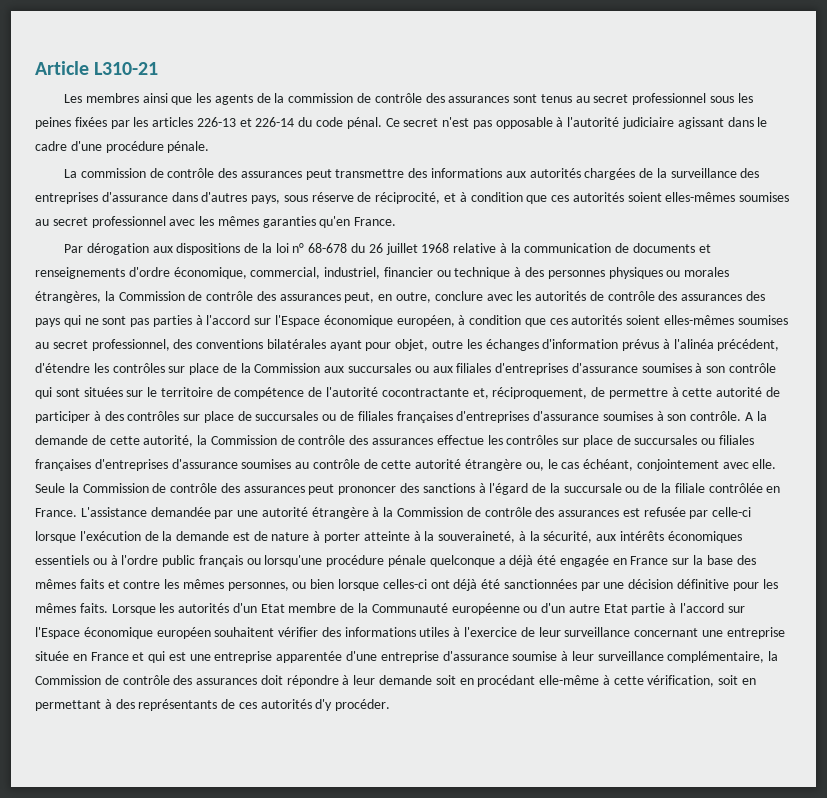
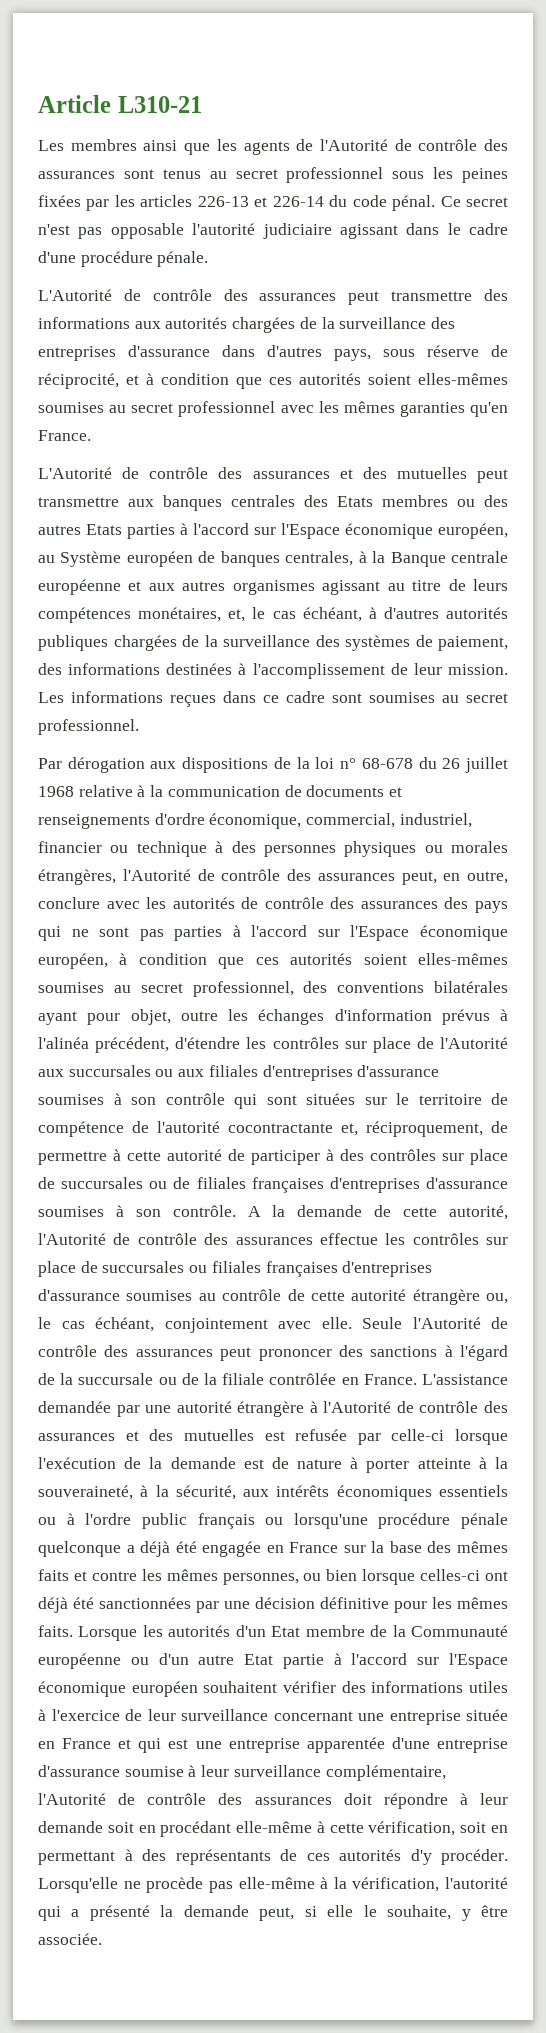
- Les membres ainsi que les agents de la commission de contrôle des assurances sont tenus au secret professionnel sous les peines fixées par les articles 226-13 et 226-14 du code pénal.
+ Les membres ainsi que les agents de l'Autorité de contrôle des assurances sont tenus au secret professionnel sous les peines fixées par les articles 226-13 et 226-14 du code pénal.
- Ce secret n'est pas opposable à l'autorité judiciaire agissant dans le cadre d'une procédure pénale.
+ Ce secret n'est pas opposable l'autorité judiciaire agissant dans le cadre d'une procédure pénale.
- La commission de contrôle des assurances peut transmettre des informations aux autorités chargées de la surveillance des entreprises d'assurance dans d'autres pays, sous réserve de réciprocité, et à condition que ces autorités soient elles-mêmes soumises au secret professionnel avec les mêmes garanties qu'en France.
+ L'Autorité de contrôle des assurances peut transmettre des informations aux autorités chargées de la surveillance des entreprises d'assurance dans d'autres pays, sous réserve de réciprocité, et à condition que ces autorités soient elles-mêmes soumises au secret professionnel avec les mêmes garanties qu'en France.
+ L'Autorité de contrôle des assurances et des mutuelles peut transmettre aux banques centrales des Etats membres ou des autres Etats parties à l'accord sur l'Espace économique européen, au Système européen de banques centrales, à la Banque centrale européenne et aux autres organismes agissant au titre de leurs compétences monétaires, et, le cas échéant, à d'autres autorités publiques chargées de la surveillance des systèmes de paiement, des informations destinées à l'accomplissement de leur mission. Les informations reçues dans ce cadre sont soumises au secret professionnel.
- Par dérogation aux dispositions de la loi n° 68-678 du 26 juillet 1968 relative à la communication de documents et renseignements d'ordre économique, commercial, industriel, financier ou technique à des personnes physiques ou morales étrangères, la Commission de contrôle des assurances peut, en outre, conclure avec les autorités de contrôle des assurances des pays qui ne sont pas parties à l'accord sur l'Espace économique européen, à condition que ces autorités soient elles-mêmes soumises au secret professionnel, des conventions bilatérales ayant pour objet, outre les échanges d'information prévus à l'alinéa précédent, d'étendre les contrôles sur place de la Commission aux succursales ou aux filiales d'entreprises d'assurance soumises à son contrôle qui sont situées sur le territoire de compétence de l'autorité cocontractante et, réciproquement, de permettre à cette autorité de participer à des contrôles sur place de succursales ou de filiales françaises d'entreprises d'assurance soumises à son contrôle.
+ Par dérogation aux dispositions de la loi n° 68-678 du 26 juillet 1968 relative à la communication de documents et renseignements d'ordre économique, commercial, industriel, financier ou technique à des personnes physiques ou morales étrangères, l'Autorité de contrôle des assurances peut, en outre, conclure avec les autorités de contrôle des assurances des pays qui ne sont pas parties à l'accord sur l'Espace économique européen, à condition que ces autorités soient elles-mêmes soumises au secret professionnel, des conventions bilatérales ayant pour objet, outre les échanges d'information prévus à l'alinéa précédent, d'étendre les contrôles sur place de l'Autorité aux succursales ou aux filiales d'entreprises d'assurance soumises à son contrôle qui sont situées sur le territoire de compétence de l'autorité cocontractante et, réciproquement, de permettre à cette autorité de participer à des contrôles sur place de succursales ou de filiales françaises d'entreprises d'assurance soumises à son contrôle.
- A la demande de cette autorité, la Commission de contrôle des assurances effectue les contrôles sur place de succursales ou filiales françaises d'entreprises d'assurance soumises au contrôle de cette autorité étrangère ou, le cas échéant, conjointement avec elle.
+ A la demande de cette autorité, l'Autorité de contrôle des assurances effectue les contrôles sur place de succursales ou filiales françaises d'entreprises d'assurance soumises au contrôle de cette autorité étrangère ou, le cas échéant, conjointement avec elle.
- Seule la Commission de contrôle des assurances peut prononcer des sanctions à l'égard de la succursale ou de la filiale contrôlée en France.
+ Seule l'Autorité de contrôle des assurances peut prononcer des sanctions à l'égard de la succursale ou de la filiale contrôlée en France.
- L'assistance demandée par une autorité étrangère à la Commission de contrôle des assurances est refusée par celle-ci lorsque l'exécution de la demande est de nature à porter atteinte à la souveraineté, à la sécurité, aux intérêts économiques essentiels ou à l'ordre public français ou lorsqu'une procédure pénale quelconque a déjà été engagée en France sur la base des mêmes faits et contre les mêmes personnes, ou bien lorsque celles-ci ont déjà été sanctionnées par une décision définitive pour les mêmes faits.
+ L'assistance demandée par une autorité étrangère à l'Autorité de contrôle des assurances et des mutuelles est refusée par celle-ci lorsque l'exécution de la demande est de nature à porter atteinte à la souveraineté, à la sécurité, aux intérêts économiques essentiels ou à l'ordre public français ou lorsqu'une procédure pénale quelconque a déjà été engagée en France sur la base des mêmes faits et contre les mêmes personnes, ou bien lorsque celles-ci ont déjà été sanctionnées par une décision définitive pour les mêmes faits.
- Lorsque les autorités d'un Etat membre de la Communauté européenne ou d'un autre Etat partie à l'accord sur l'Espace économique européen souhaitent vérifier des informations utiles à l'exercice de leur surveillance concernant une entreprise située en France et qui est une entreprise apparentée d'une entreprise d'assurance soumise à leur surveillance complémentaire, la Commission de contrôle des assurances doit répondre à leur demande soit en procédant elle-même à cette vérification, soit en permettant à des représentants de ces autorités d'y procéder.
+ Lorsque les autorités d'un Etat membre de la Communauté européenne ou d'un autre Etat partie à l'accord sur l'Espace économique européen souhaitent vérifier des informations utiles à l'exercice de leur surveillance concernant une entreprise située en France et qui est une entreprise apparentée d'une entreprise d'assurance soumise à leur surveillance complémentaire, l'Autorité de contrôle des assurances doit répondre à leur demande soit en procédant elle-même à cette vérification, soit en permettant à des représentants de ces autorités d'y procéder.
+ Lorsqu'elle ne procède pas elle-même à la vérification, l'autorité qui a présenté la demande peut, si elle le souhaite, y être associée.

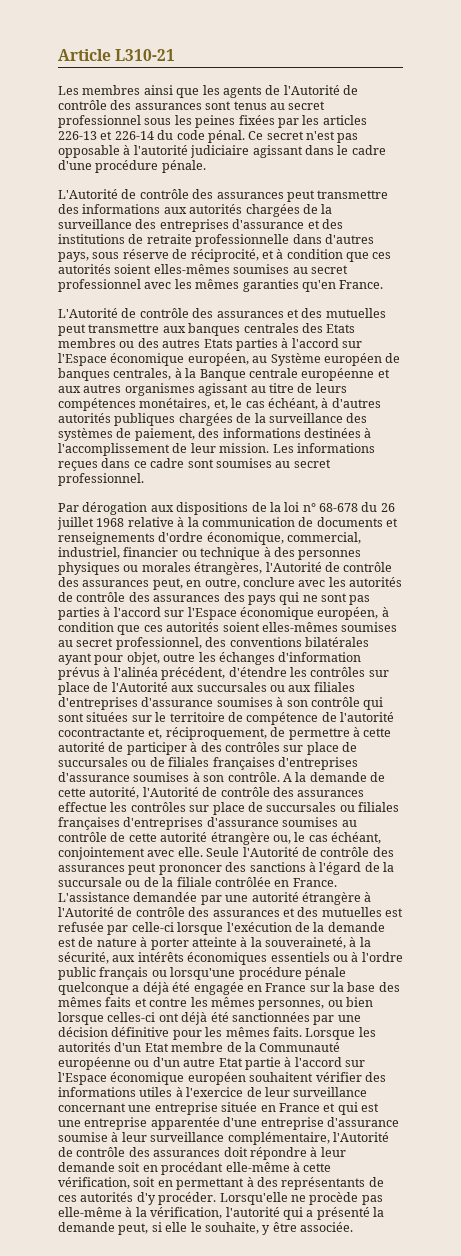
- Ce secret n'est pas opposable l'autorité judiciaire agissant dans le cadre d'une procédure pénale.
+ Ce secret n'est pas opposable à l'autorité judiciaire agissant dans le cadre d'une procédure pénale.
- L'Autorité de contrôle des assurances peut transmettre des informations aux autorités chargées de la surveillance des entreprises d'assurance dans d'autres pays, sous réserve de réciprocité, et à condition que ces autorités soient elles-mêmes soumises au secret professionnel avec les mêmes garanties qu'en France.
+ L'Autorité de contrôle des assurances peut transmettre des informations aux autorités chargées de la surveillance des entreprises d'assurance et des institutions de retraite professionnelle dans d'autres pays, sous réserve de réciprocité, et à condition que ces autorités soient elles-mêmes soumises au secret professionnel avec les mêmes garanties qu'en France.

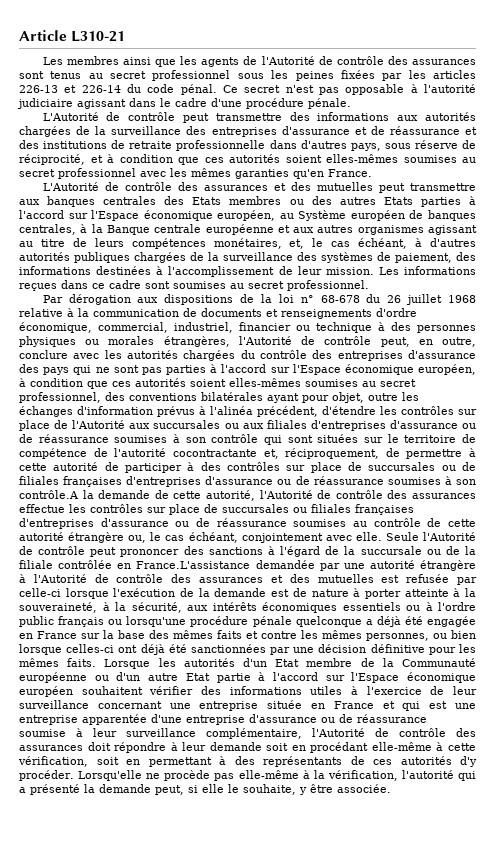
- L'Autorité de contrôle des assurances peut transmettre des informations aux autorités chargées de la surveillance des entreprises d'assurance et des institutions de retraite professionnelle dans d'autres pays, sous réserve de réciprocité, et à condition que ces autorités soient elles-mêmes soumises au secret professionnel avec les mêmes garanties qu'en France.
+ L'Autorité de contrôle peut transmettre des informations aux autorités chargées de la surveillance des entreprises d'assurance et de réassurance et des institutions de retraite professionnelle dans d'autres pays, sous réserve de réciprocité, et à condition que ces autorités soient elles-mêmes soumises au secret professionnel avec les mêmes garanties qu'en France.
- Par dérogation aux dispositions de la loi n° 68-678 du 26 juillet 1968 relative à la communication de documents et renseignements d'ordre économique, commercial, industriel, financier ou technique à des personnes physiques ou morales étrangères, l'Autorité de contrôle des assurances peut, en outre, conclure avec les autorités de contrôle des assurances des pays qui ne sont pas parties à l'accord sur l'Espace économique européen, à condition que ces autorités soient elles-mêmes soumises au secret professionnel, des conventions bilatérales ayant pour objet, outre les échanges d'information prévus à l'alinéa précédent, d'étendre les contrôles sur place de l'Autorité aux succursales ou aux filiales d'entreprises d'assurance soumises à son contrôle qui sont situées sur le territoire de compétence de l'autorité cocontractante et, réciproquement, de permettre à cette autorité de participer à des contrôles sur place de succursales ou de filiales françaises d'entreprises d'assurance soumises à son contrôle. A la demande de cette autorité, l'Autorité de contrôle des assurances effectue les contrôles sur place de succursales ou filiales françaises d'entreprises d'assurance soumises au contrôle de cette autorité étrangère ou, le cas échéant, conjointement avec elle.
+ Par dérogation aux dispositions de la loi n° 68-678 du 26 juillet 1968 relative à la communication de documents et renseignements d'ordre économique, commercial, industriel, financier ou technique à des personnes physiques ou morales étrangères, l'Autorité de contrôle peut, en outre, conclure avec les autorités chargées du contrôle des entreprises d'assurance des pays qui ne sont pas parties à l'accord sur l'Espace économique européen, à condition que ces autorités soient elles-mêmes soumises au secret professionnel, des conventions bilatérales ayant pour objet, outre les échanges d'information prévus à l'alinéa précédent, d'étendre les contrôles sur place de l'Autorité aux succursales ou aux filiales d'entreprises d'assurance ou de réassurance soumises à son contrôle qui sont situées sur le territoire de compétence de l'autorité cocontractante et, réciproquement, de permettre à cette autorité de participer à des contrôles sur place de succursales ou de filiales françaises d'entreprises d'assurance ou de réassurance soumises à son contrôle.A la demande de cette autorité, l'Autorité de contrôle des assurances effectue les contrôles sur place de succursales ou filiales françaises d'entreprises d'assurance ou de réassurance soumises au contrôle de cette autorité étrangère ou, le cas échéant, conjointement avec elle.
- Seule l'Autorité de contrôle des assurances peut prononcer des sanctions à l'égard de la succursale ou de la filiale contrôlée en France. L'assistance demandée par une autorité étrangère à l'Autorité de contrôle des assurances et des mutuelles est refusée par celle-ci lorsque l'exécution de la demande est de nature à porter atteinte à la souveraineté, à la sécurité, aux intérêts économiques essentiels ou à l'ordre public français ou lorsqu'une procédure pénale quelconque a déjà été engagée en France sur la base des mêmes faits et contre les mêmes personnes, ou bien lorsque celles-ci ont déjà été sanctionnées par une décision définitive pour les mêmes faits.
+ Seule l'Autorité de contrôle peut prononcer des sanctions à l'égard de la succursale ou de la filiale contrôlée en France.L'assistance demandée par une autorité étrangère à l'Autorité de contrôle des assurances et des mutuelles est refusée par celle-ci lorsque l'exécution de la demande est de nature à porter atteinte à la souveraineté, à la sécurité, aux intérêts économiques essentiels ou à l'ordre public français ou lorsqu'une procédure pénale quelconque a déjà été engagée en France sur la base des mêmes faits et contre les mêmes personnes, ou bien lorsque celles-ci ont déjà été sanctionnées par une décision définitive pour les mêmes faits.
- Lorsque les autorités d'un Etat membre de la Communauté européenne ou d'un autre Etat partie à l'accord sur l'Espace économique européen souhaitent vérifier des informations utiles à l'exercice de leur surveillance concernant une entreprise située en France et qui est une entreprise apparentée d'une entreprise d'assurance soumise à leur surveillance complémentaire, l'Autorité de contrôle des assurances doit répondre à leur demande soit en procédant elle-même à cette vérification, soit en permettant à des représentants de ces autorités d'y procéder.
+ Lorsque les autorités d'un Etat membre de la Communauté européenne ou d'un autre Etat partie à l'accord sur l'Espace économique européen souhaitent vérifier des informations utiles à l'exercice de leur surveillance concernant une entreprise située en France et qui est une entreprise apparentée d'une entreprise d'assurance ou de réassurance soumise à leur surveillance complémentaire, l'Autorité de contrôle des assurances doit répondre à leur demande soit en procédant elle-même à cette vérification, soit en permettant à des représentants de ces autorités d'y procéder.

